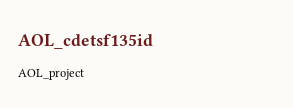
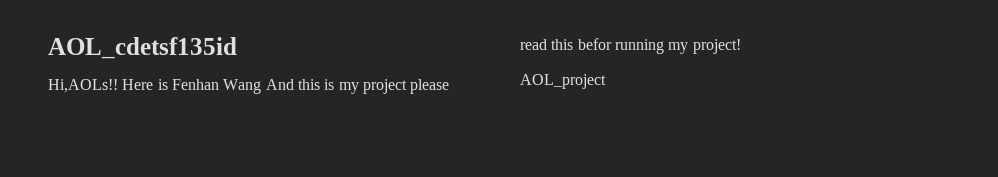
+ Hi,AOLs!! Here is Fenhan Wang And this is my project please read this befor running my project!

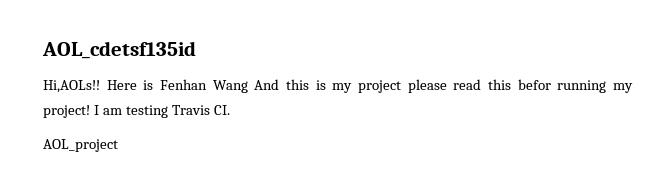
+ I am testing Travis CI.

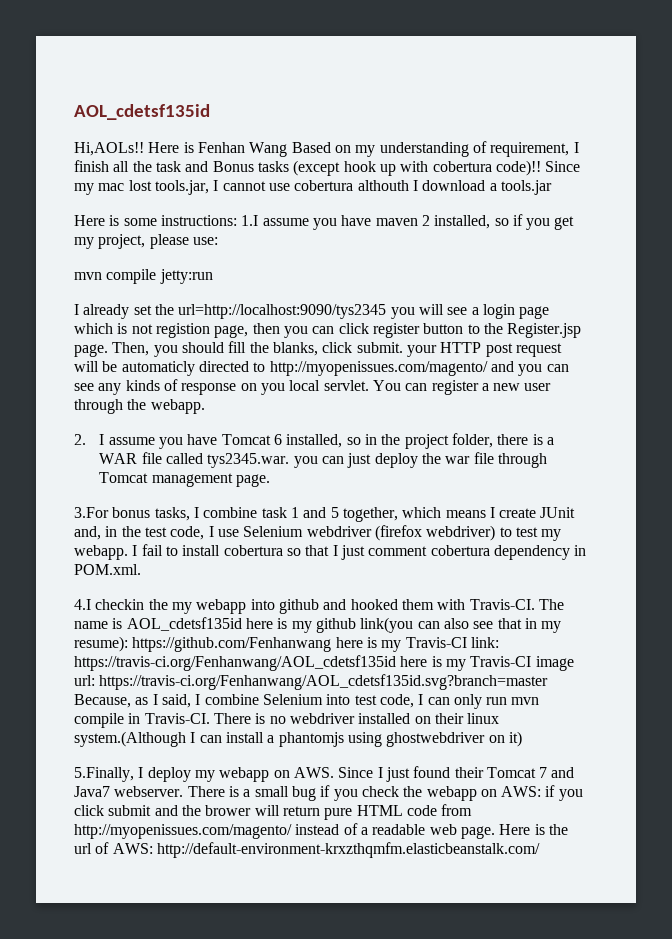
- Here is Fenhan Wang And this is my project please read this befor running my project! I am testing Travis CI.
- AOL_project
+ Here is Fenhan Wang Based on my understanding of requirement, I finish all the task and Bonus tasks (except hook up with cobertura code)!! Since my mac lost tools.jar, I cannot use cobertura althouth I download a tools.jar
+ Here is some instructions: 1.I assume you have maven 2 installed, so if you get my project, please use:
+ mvn compile jetty:run
+ I already set the url=http://localhost:9090/tys2345 you will see a login page which is not registion page, then you can click register button to the Register.jsp page. Then, you should fill the blanks, click submit. your HTTP post request will be automaticly directed to http://myopenissues.com/magento/ and you can see any kinds of response on you local servlet. You can register a new user through the webapp.
+ 2. I assume you have Tomcat 6 installed, so in the project folder, there is a WAR file called tys2345.war. you can just deploy the war file through Tomcat management page.
+ 3.For bonus tasks, I combine task 1 and 5 together, which means I create JUnit and, in the test code, I use Selenium webdriver (firefox webdriver) to test my webapp. I fail to install cobertura so that I just comment cobertura dependency in POM.xml.
+ 4.I checkin the my webapp into github and hooked them with Travis-CI. The name is AOL_cdetsf135id here is my github link(you can also see that in my resume): https://github.com/Fenhanwang here is my Travis-CI link: https://travis-ci.org/Fenhanwang/AOL_cdetsf135id here is my Travis-CI image url: https://travis-ci.org/Fenhanwang/AOL_cdetsf135id.svg?branch=master Because, as I said, I combine Selenium into test code, I can only run mvn compile in Travis-CI. There is no webdriver installed on their linux system.(Although I can install a phantomjs using ghostwebdriver on it)
+ 5.Finally, I deploy my webapp on AWS. Since I just found their Tomcat 7 and Java7 webserver. There is a small bug if you check the webapp on AWS: if you click submit and the brower will return pure HTML code from http://myopenissues.com/magento/ instead of a readable web page. Here is the url of AWS: http://default-environment-krxzthqmfm.elasticbeanstalk.com/

